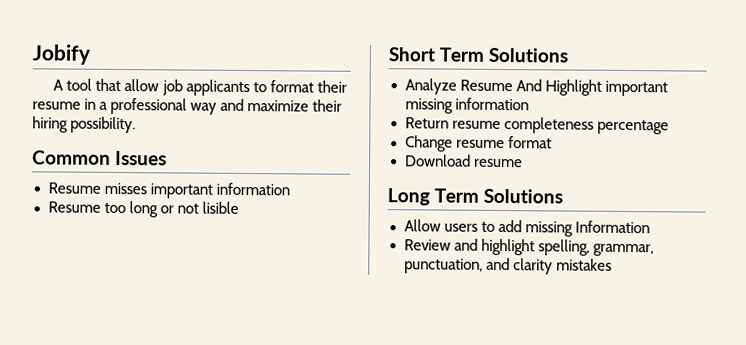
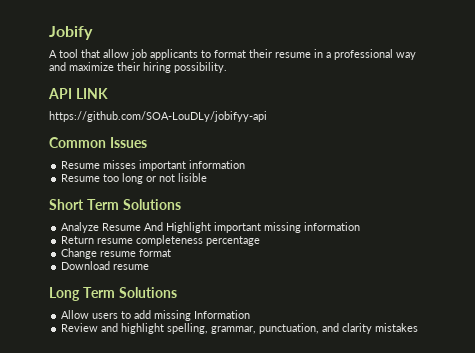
+ API LINK
+ https://github.com/SOA-LouDLy/jobifyy-api

